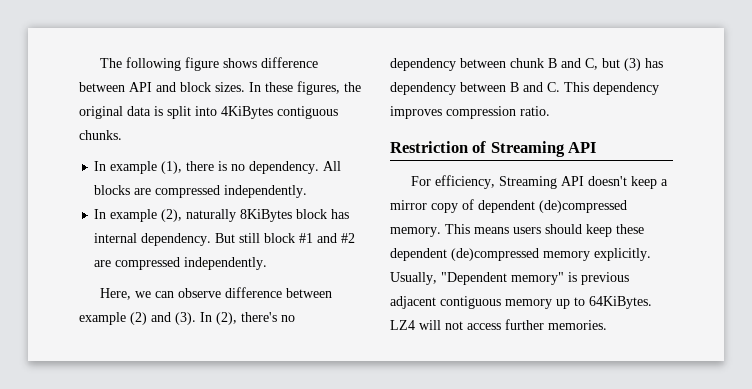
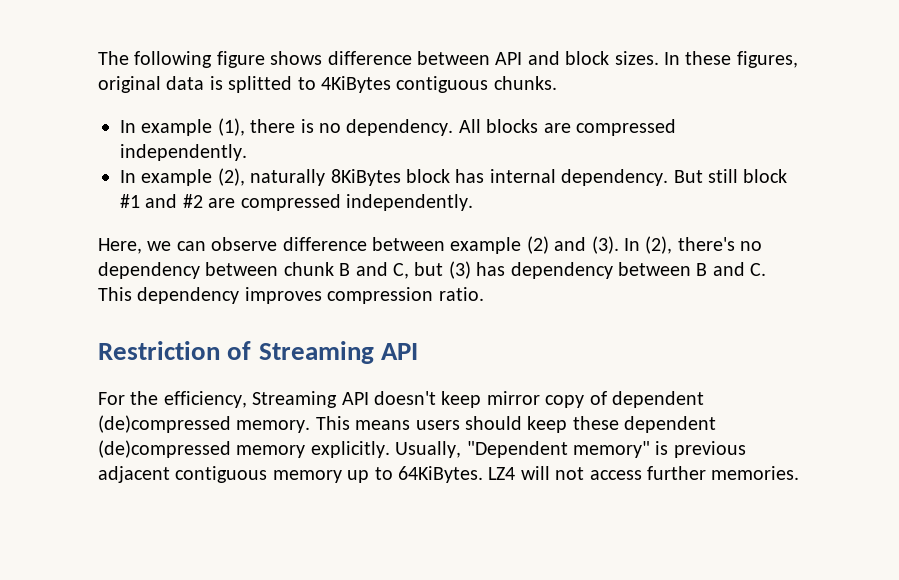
- In these figures, the original data is split into 4KiBytes contiguous chunks.
+ In these figures, original data is splitted to 4KiBytes contiguous chunks.
- For efficiency, Streaming API doesn't keep a mirror copy of dependent (de)compressed memory.
+ For the efficiency, Streaming API doesn't keep mirror copy of dependent (de)compressed memory.

